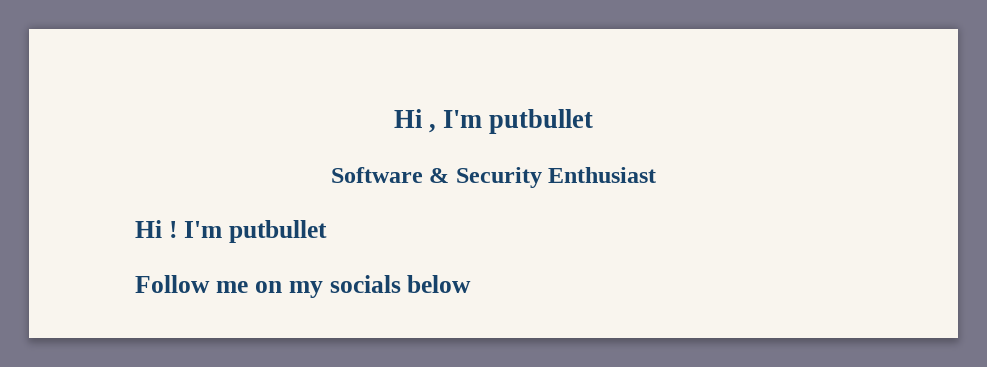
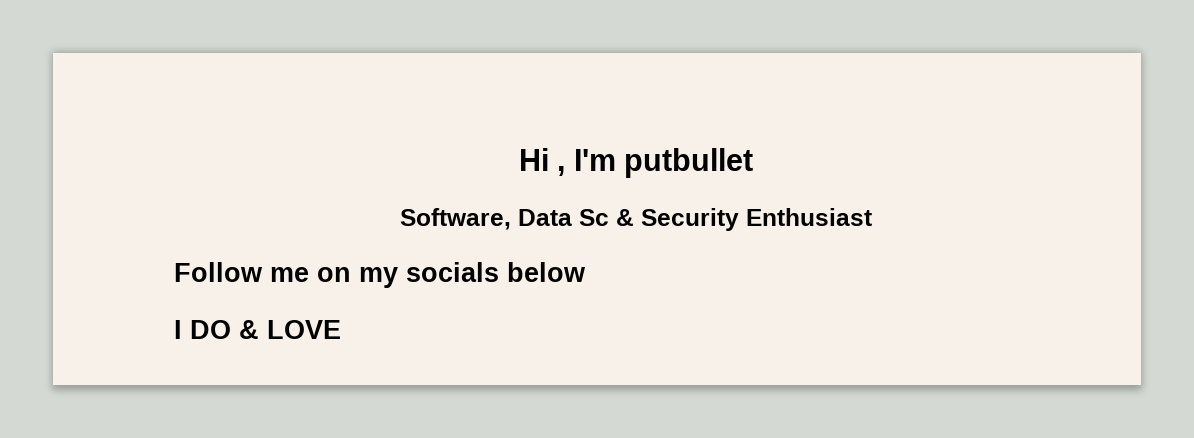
- Software & Security Enthusiast
+ Software, Data Sc & Security Enthusiast
- Hi ! I'm putbullet
+ I DO & LOVE

